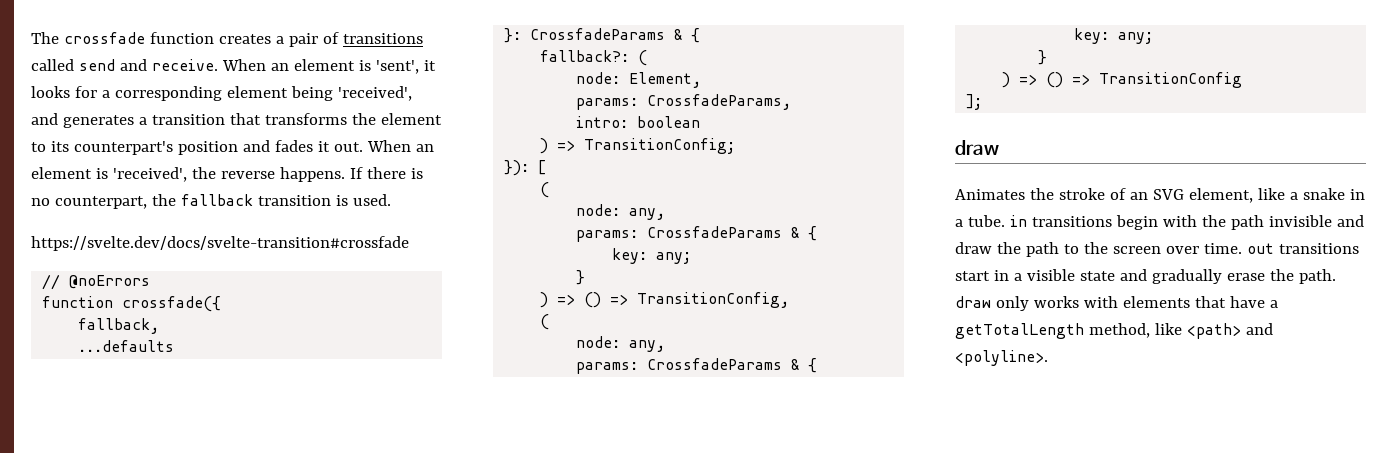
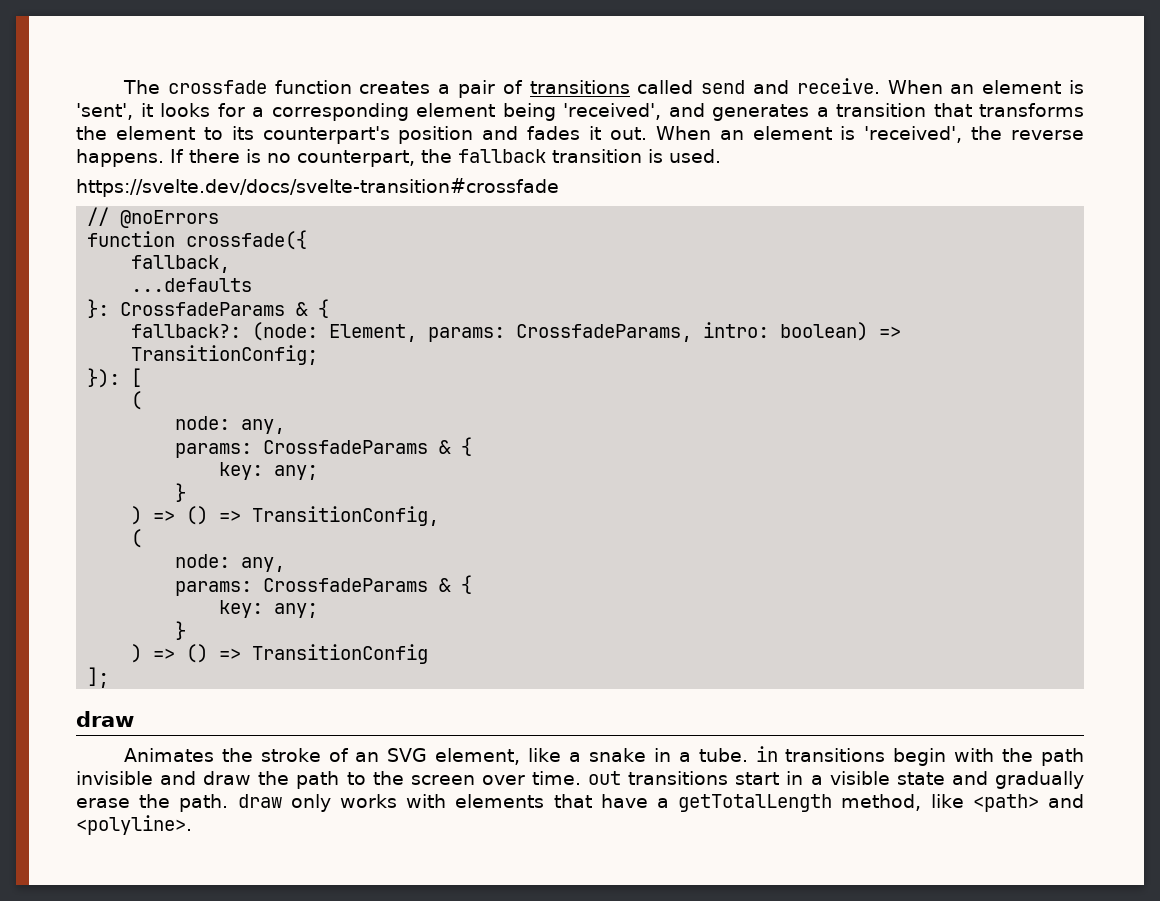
- fallback?: (
- node: Element,
- params: CrossfadeParams,
- intro: boolean
- ) => TransitionConfig;
+ fallback?: (node: Element, params: CrossfadeParams, intro: boolean) => TransitionConfig;

